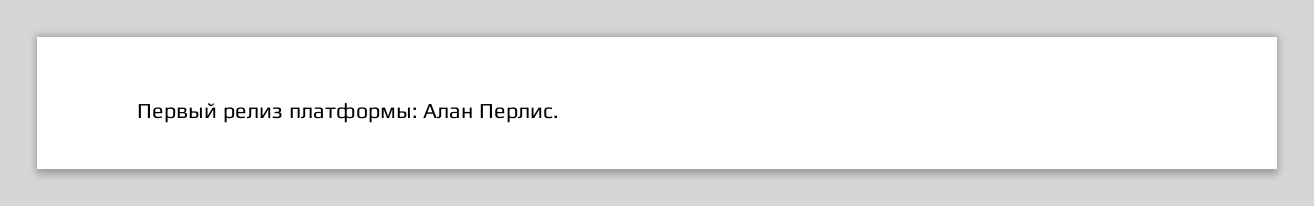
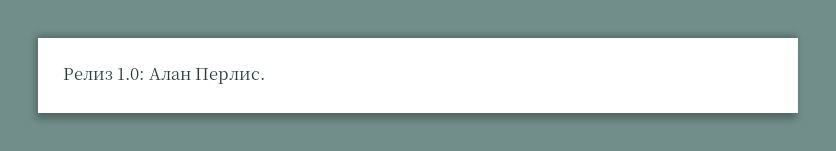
- Первый релиз платформы: Алан Перлис.
+ Релиз 1.0: Алан Перлис.

